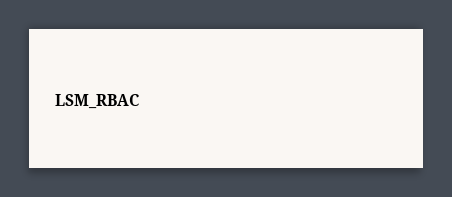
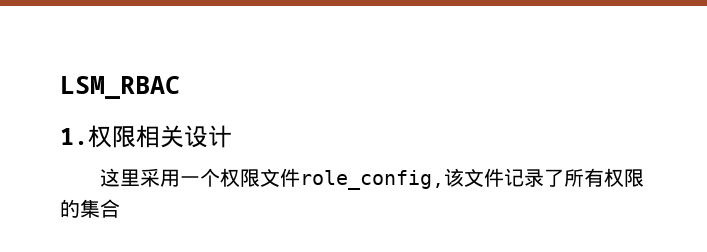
+ 1.权限相关设计
+ 这里采用一个权限文件role_config,该文件记录了所有权限的集合

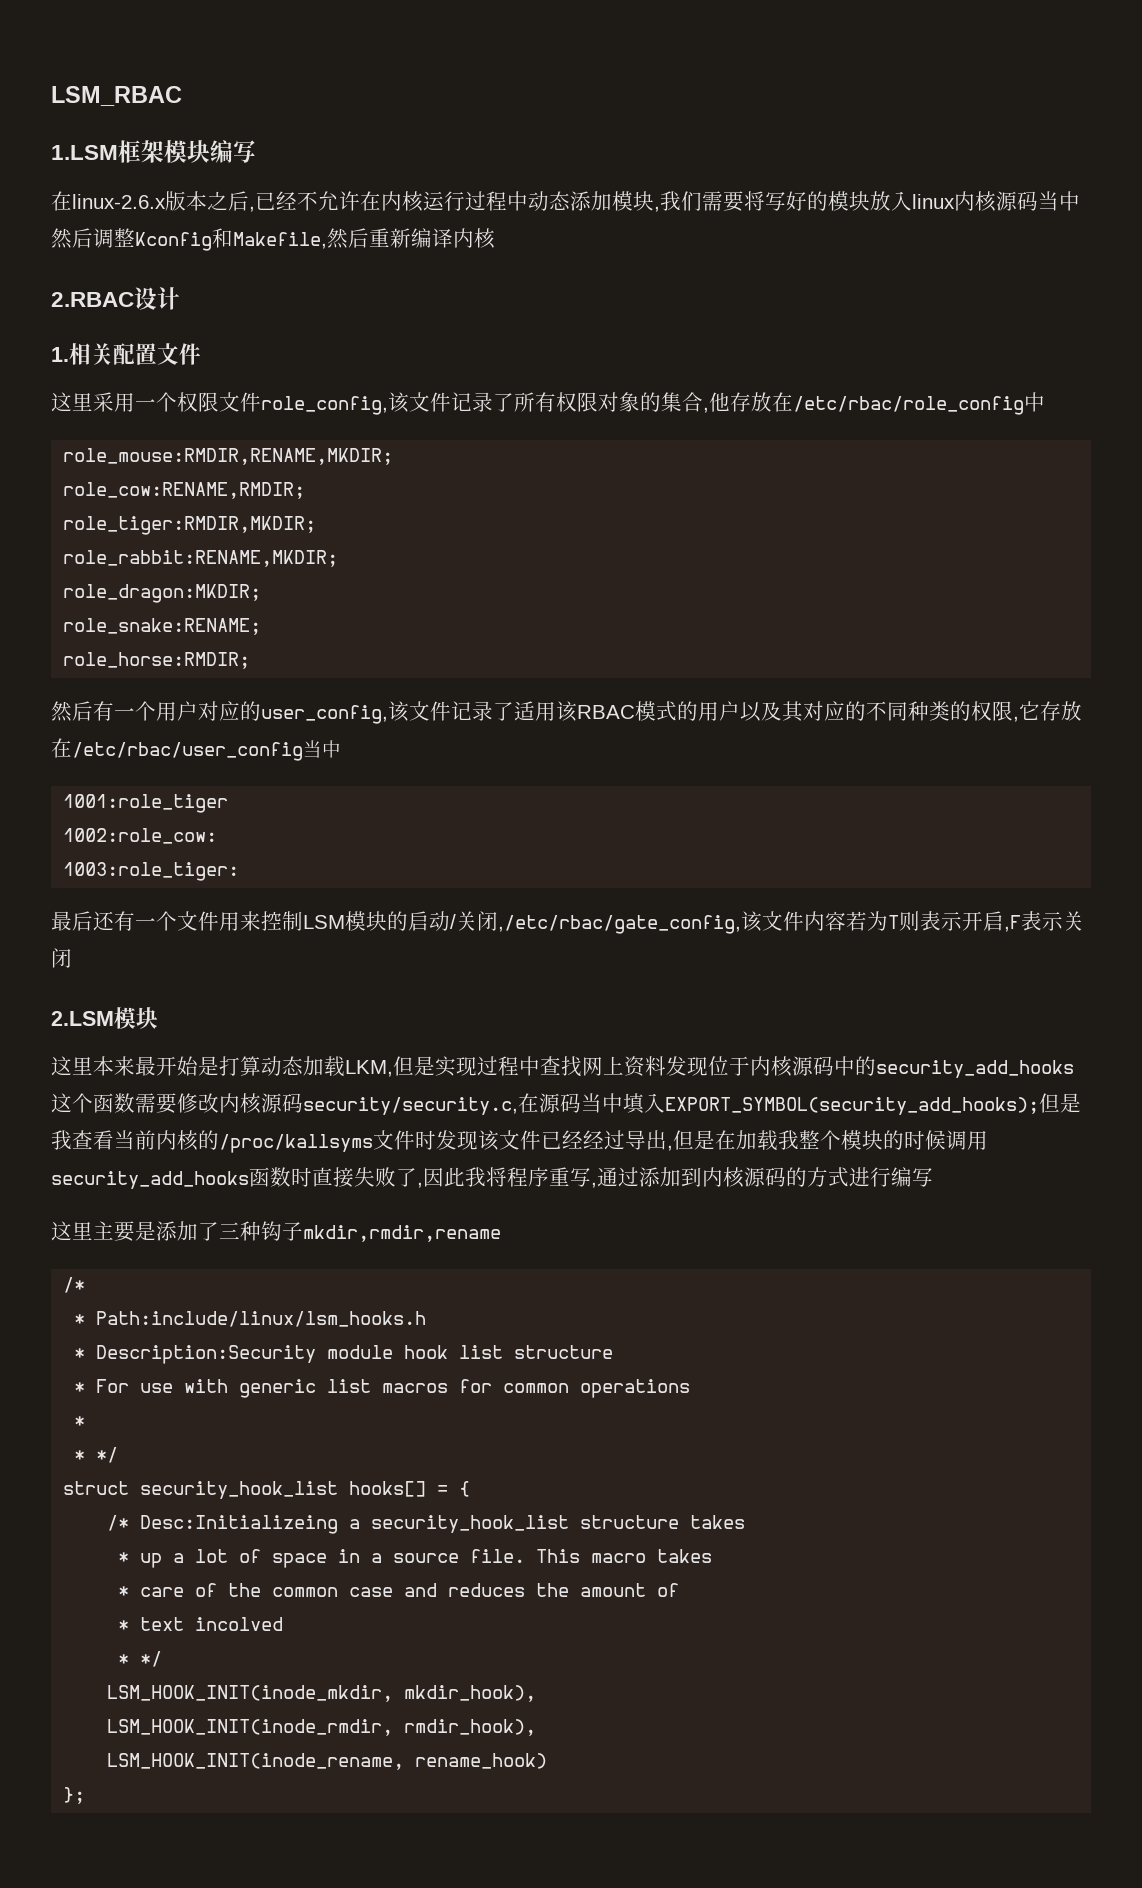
- 1.权限相关设计
+ 1.LSM框架模块编写
+ 在linux-2.6.x版本之后,已经不允许在内核运行过程中动态添加模块,我们需要将写好的模块放入linux内核源码当中然后调整Kconfig和Makefile,然后重新编译内核
+ 2.RBAC设计
+ 1.相关配置文件
- 这里采用一个权限文件role_config,该文件记录了所有权限的集合
+ 这里采用一个权限文件role_config,该文件记录了所有权限对象的集合,他存放在/etc/rbac/role_config中
+ role_mouse:RMDIR,RENAME,MKDIR;
+ role_cow:RENAME,RMDIR;
+ role_tiger:RMDIR,MKDIR;
+ role_rabbit:RENAME,MKDIR;
+ role_dragon:MKDIR;
+ role_snake:RENAME;
+ role_horse:RMDIR;
+ 然后有一个用户对应的user_config,该文件记录了适用该RBAC模式的用户以及其对应的不同种类的权限,它存放在/etc/rbac/user_config当中
+ 1001:role_tiger
+ 1002:role_cow:
+ 1003:role_tiger:
+ 最后还有一个文件用来控制LSM模块的启动/关闭,/etc/rbac/gate_config,该文件内容若为T则表示开启,F表示关闭
+ 2.LSM模块
+ 这里本来最开始是打算动态加载LKM,但是实现过程中查找网上资料发现位于内核源码中的security_add_hooks这个函数需要修改内核源码security/security.c,在源码当中填入EXPORT_SYMBOL(security_add_hooks);但是我查看当前内核的/proc/kallsyms文件时发现该文件已经经过导出,但是在加载我整个模块的时候调用security_add_hooks函数时直接失败了,因此我将程序重写,通过添加到内核源码的方式进行编写
+ 这里主要是添加了三种钩子mkdir,rmdir,rename
+ /*
+ * Path:include/linux/lsm_hooks.h
+ * Description:Security module hook list structure
+ * For use with generic list macros for common operations
+ *
+ * */
+ struct security_hook_list hooks[] = {
+ /* Desc:Initializeing a security_hook_list structure takes
+ * up a lot of space in a source file. This macro takes
+ * care of the common case and reduces the amount of
+ * text incolved
+ * */
+ LSM_HOOK_INIT(inode_mkdir, mkdir_hook),
+ LSM_HOOK_INIT(inode_rmdir, rmdir_hook),
+ LSM_HOOK_INIT(inode_rename, rename_hook)
+ };

